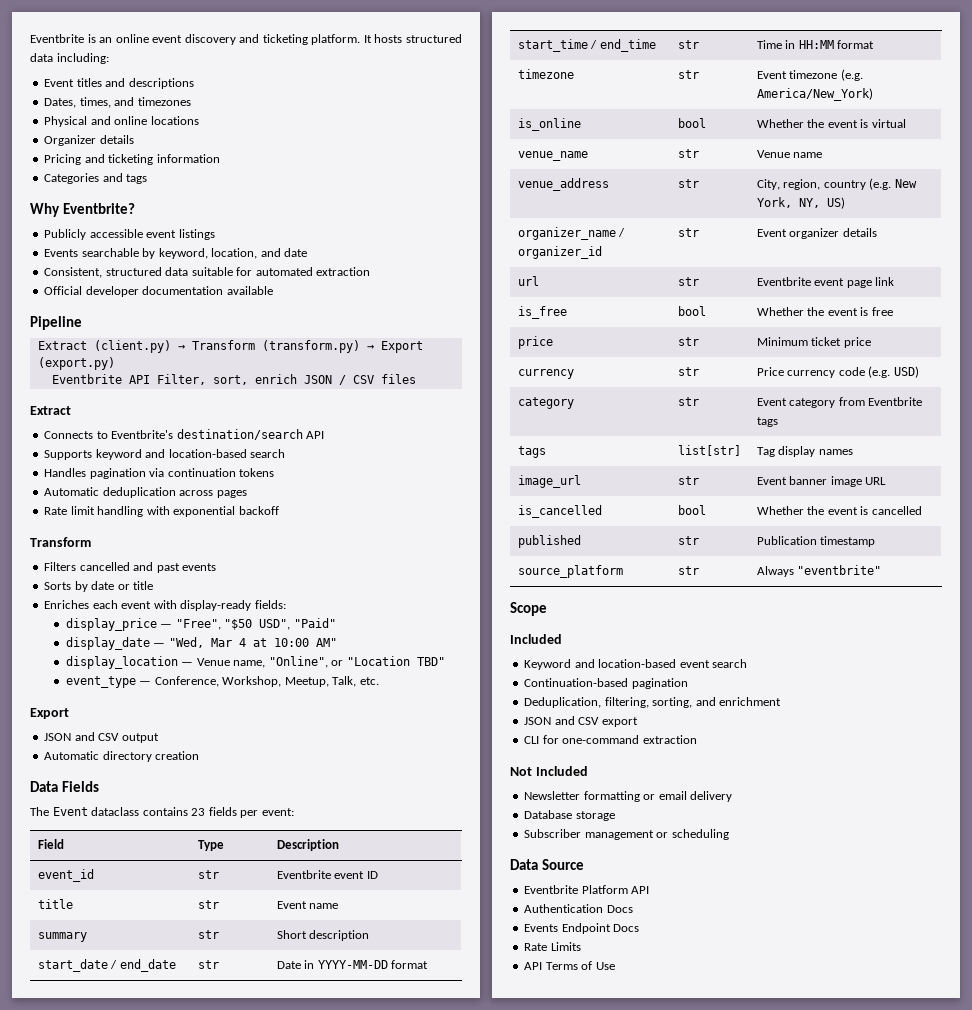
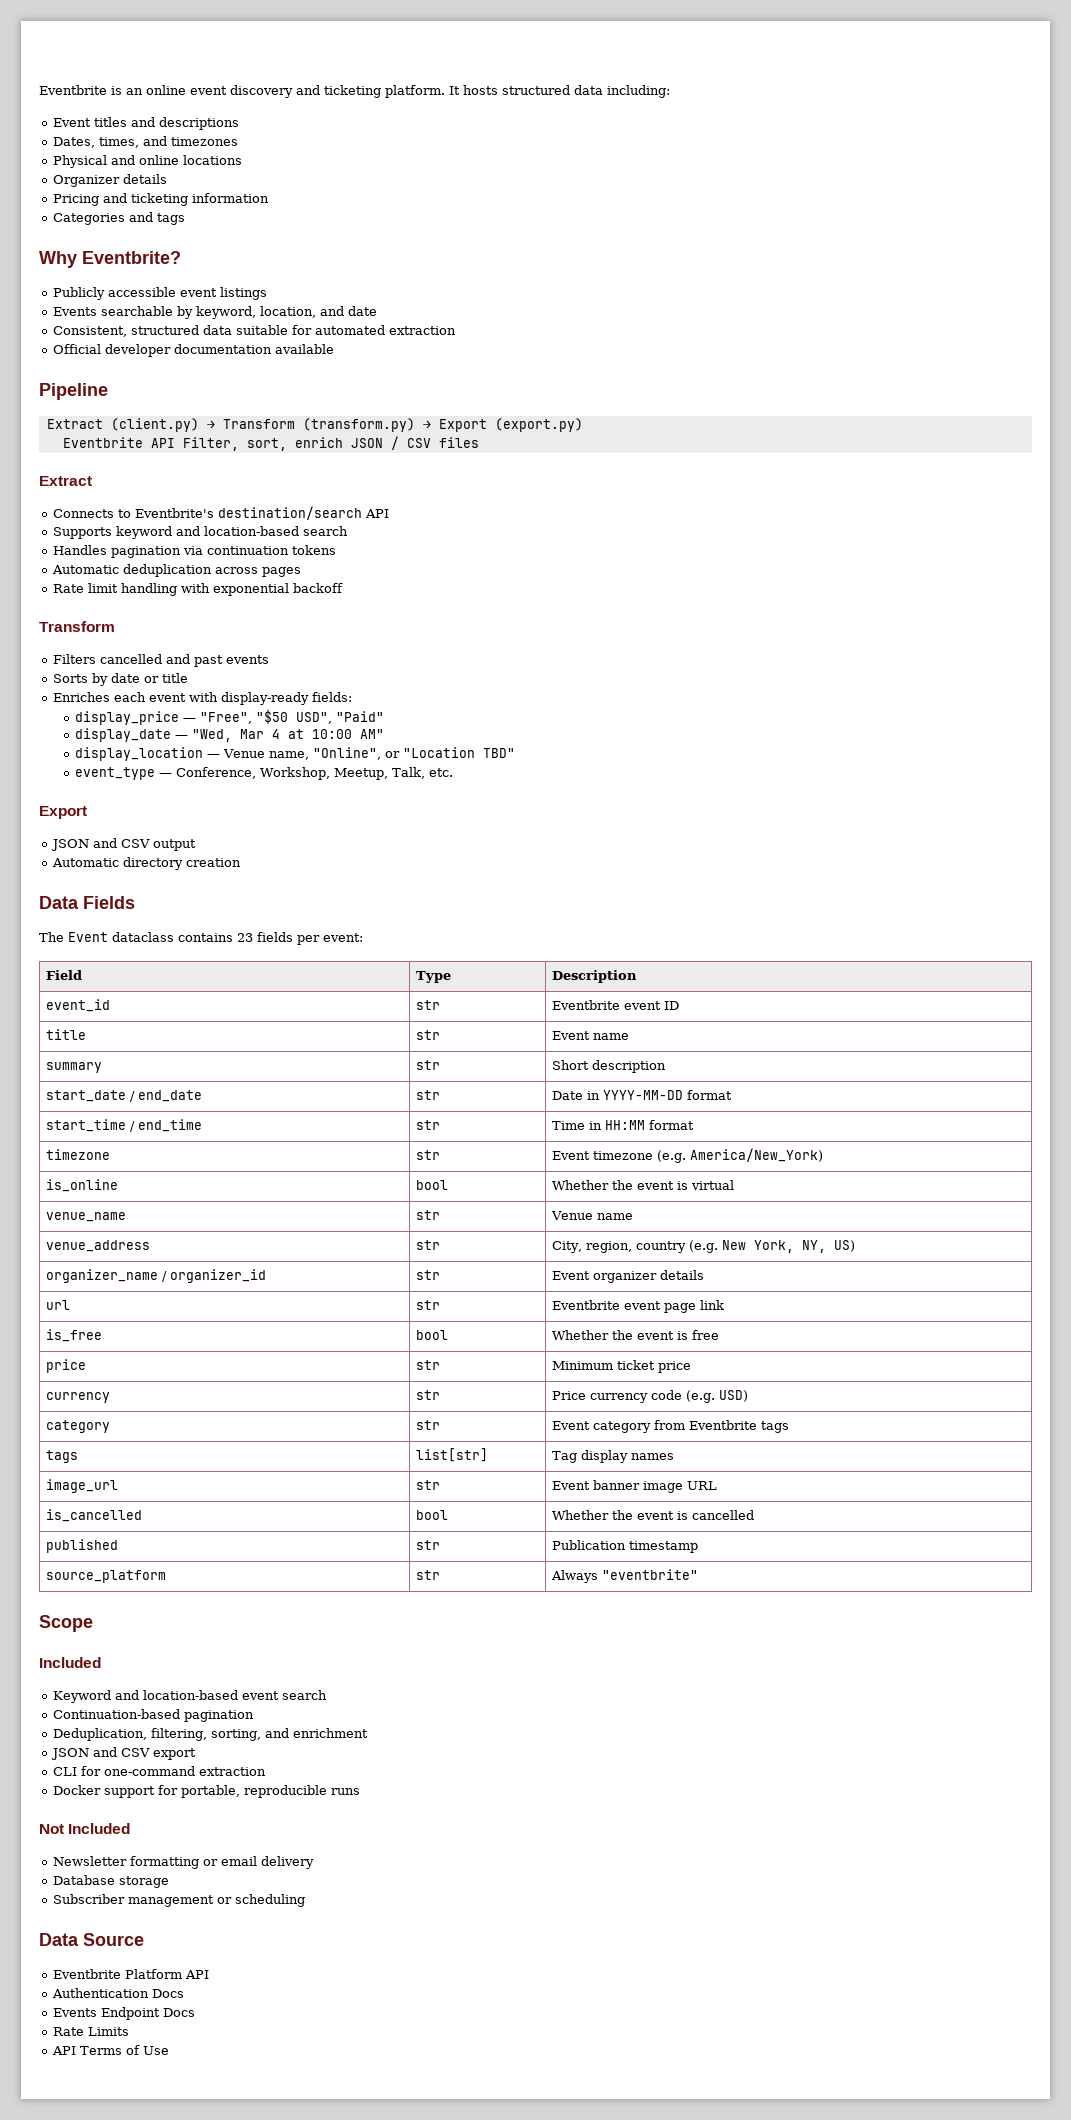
+ Docker support for portable, reproducible runs

